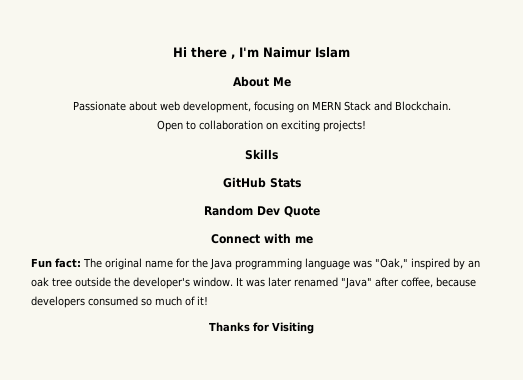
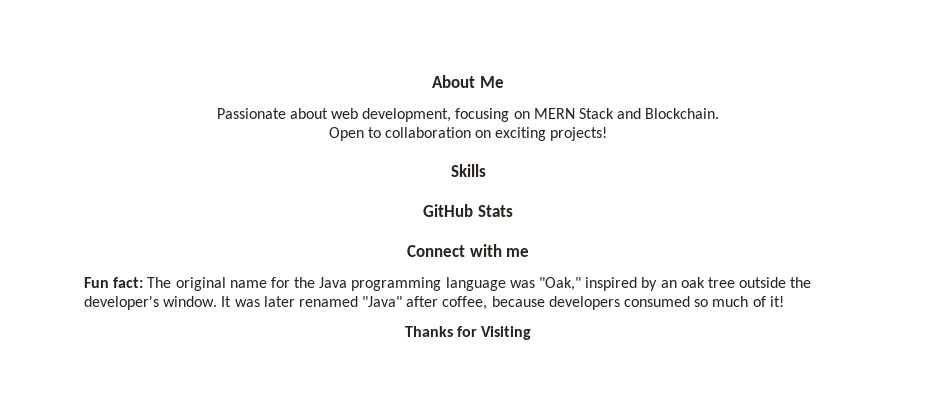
- Hi there , I'm Naimur Islam
- Random Dev Quote

